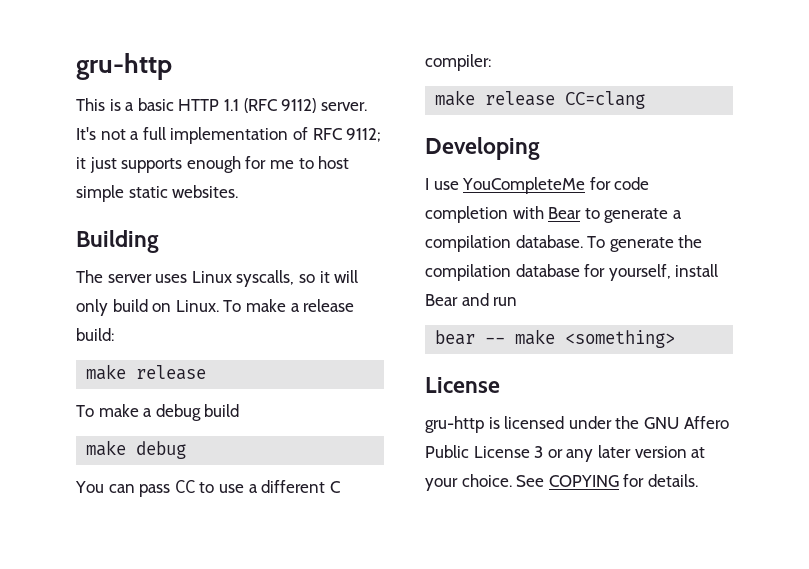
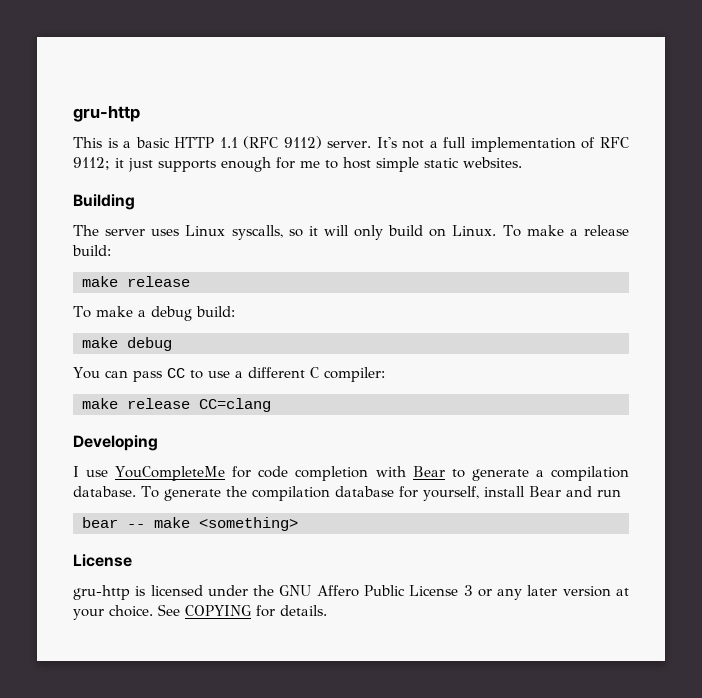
- To make a debug build
+ To make a debug build:

